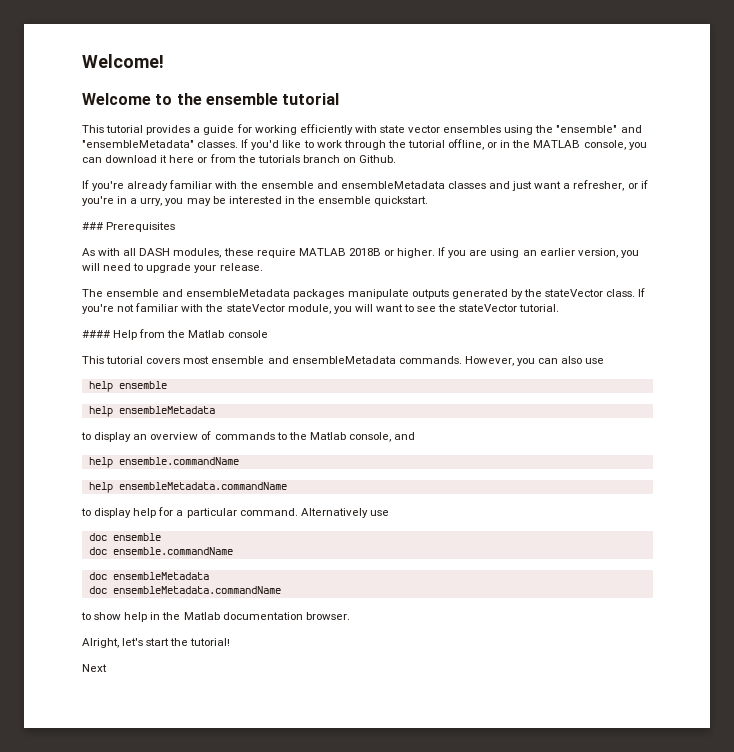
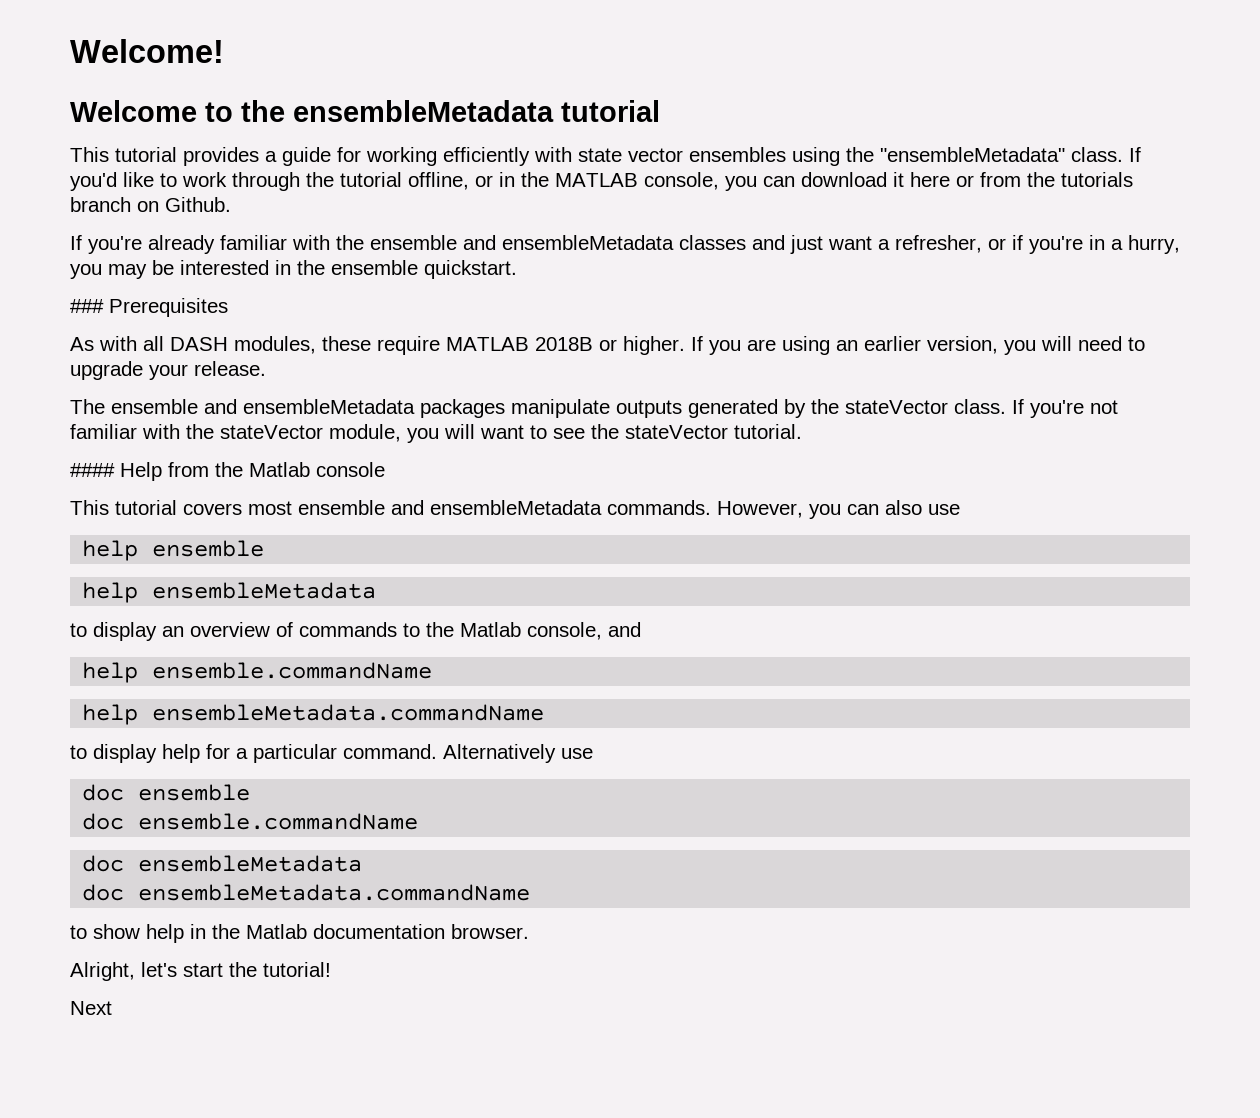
- Welcome to the ensemble tutorial
+ Welcome to the ensembleMetadata tutorial
- This tutorial provides a guide for working efficiently with state vector ensembles using the "ensemble" and "ensembleMetadata" classes.
+ This tutorial provides a guide for working efficiently with state vector ensembles using the "ensembleMetadata" class.
- If you're already familiar with the ensemble and ensembleMetadata classes and just want a refresher, or if you're in a urry, you may be interested in the ensemble quickstart.
+ If you're already familiar with the ensemble and ensembleMetadata classes and just want a refresher, or if you're in a hurry, you may be interested in the ensemble quickstart.

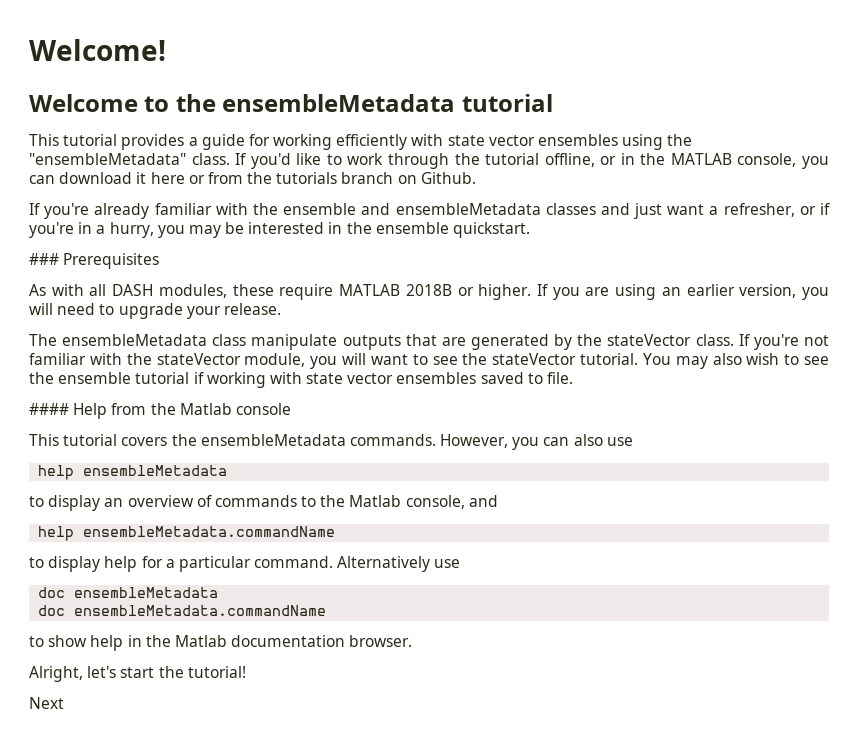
- The ensemble and ensembleMetadata packages manipulate outputs generated by the stateVector class.
+ The ensembleMetadata class manipulate outputs that are generated by the stateVector class.
+ You may also wish to see the ensemble tutorial if working with state vector ensembles saved to file.
- This tutorial covers most ensemble and ensembleMetadata commands.
+ This tutorial covers the ensembleMetadata commands.
- help ensemble
- help ensemble.commandName
- doc ensemble
- doc ensemble.commandName

